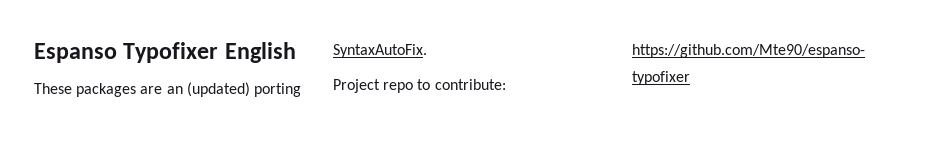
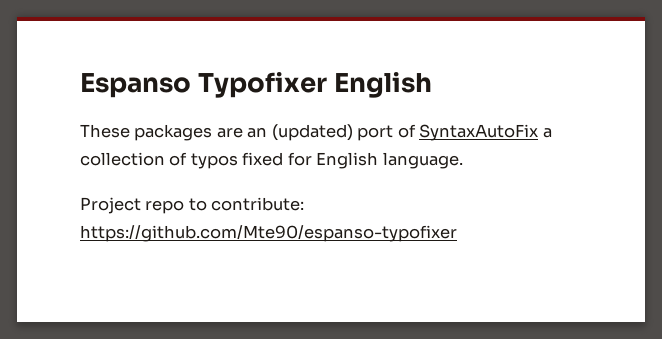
- These packages are an (updated) porting SyntaxAutoFix.
+ These packages are an (updated) port of SyntaxAutoFix a collection of typos fixed for English language.

